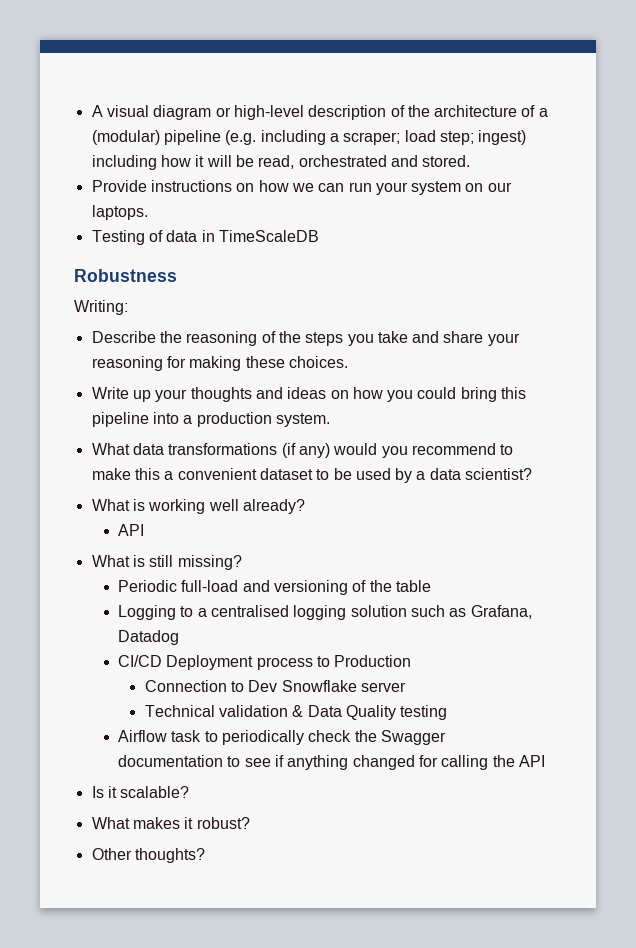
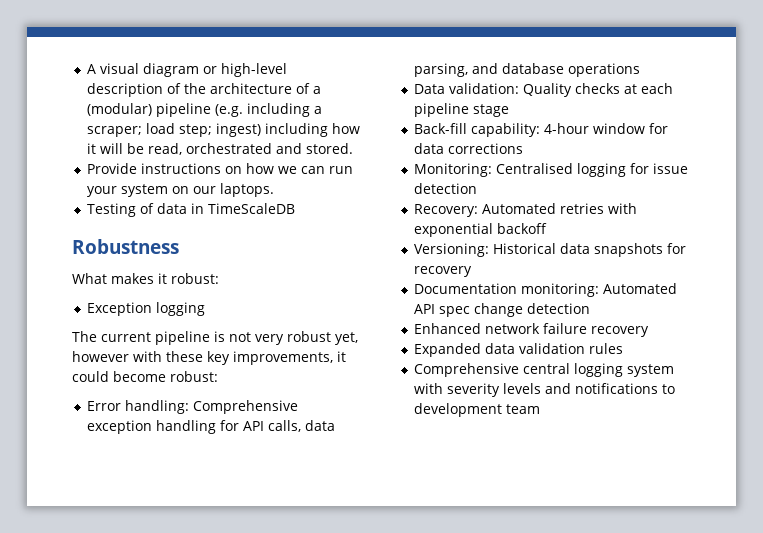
- Writing:
- Describe the reasoning of the steps you take and share your reasoning for making these choices.
- Write up your thoughts and ideas on how you could bring this pipeline into a production system.
- What data transformations (if any) would you recommend to make this a convenient dataset to be used by a data scientist?
- What is working well already?
- API
- What is still missing?
- Periodic full-load and versioning of the table
- Logging to a centralised logging solution such as Grafana, Datadog
- CI/CD Deployment process to Production
- Connection to Dev Snowflake server
- Technical validation & Data Quality testing
- Airflow task to periodically check the Swagger documentation to see if anything changed for calling the API
- Is it scalable?
- What makes it robust?
- Other thoughts?
+ What makes it robust:
+ Exception logging
+ The current pipeline is not very robust yet, however with these key improvements, it could become robust:
+ Error handling: Comprehensive exception handling for API calls, data parsing, and database operations
+ Data validation: Quality checks at each pipeline stage
+ Back-fill capability: 4-hour window for data corrections
+ Monitoring: Centralised logging for issue detection
+ Recovery: Automated retries with exponential backoff
+ Versioning: Historical data snapshots for recovery
+ Documentation monitoring: Automated API spec change detection
+ Enhanced network failure recovery
+ Expanded data validation rules
+ Comprehensive central logging system with severity levels and notifications to development team

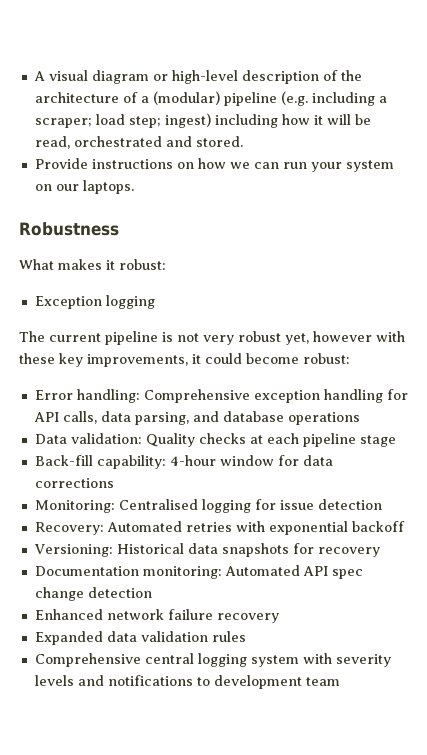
- Testing of data in TimeScaleDB

